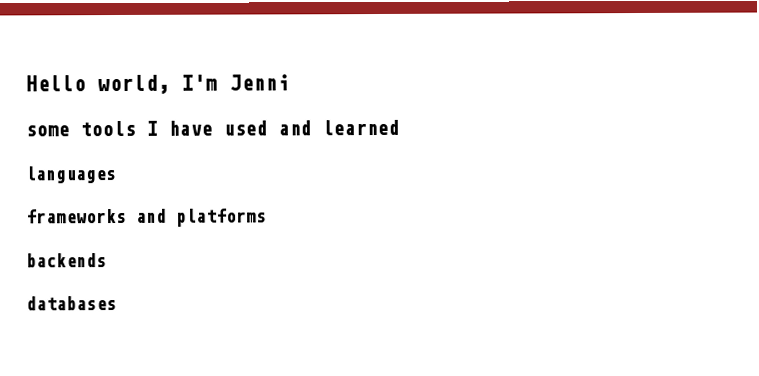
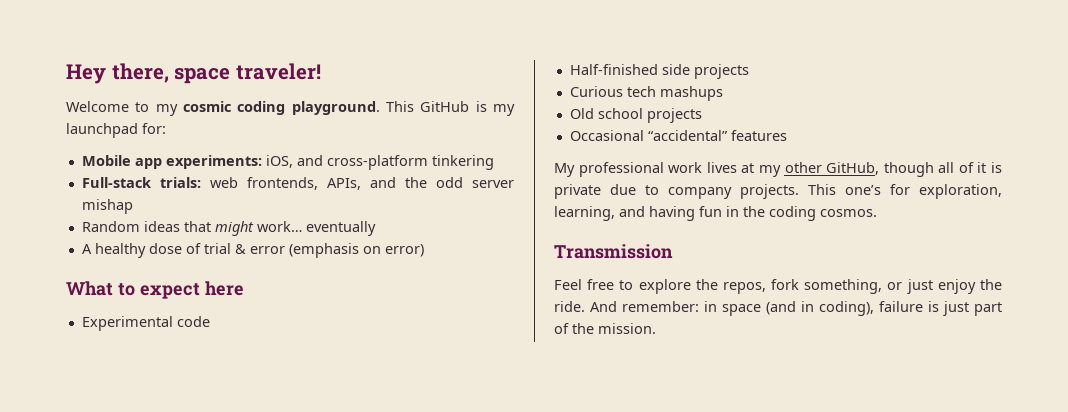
- Hello world, I'm Jenni
- some tools I have used and learned
- languages
- frameworks and platforms
- backends
- databases
+ Hey there, space traveler!
+ Welcome to my cosmic coding playground. This GitHub is my launchpad for:
+ Mobile app experiments: iOS, and cross-platform tinkering
+ Full-stack trials: web frontends, APIs, and the odd server mishap
+ Random ideas that might work… eventually
+ A healthy dose of trial & error (emphasis on error)
+ What to expect here
+ Experimental code
+ Half-finished side projects
+ Curious tech mashups
+ Old school projects
+ Occasional “accidental” features
+ My professional work lives at my other GitHub, though all of it is private due to company projects. This one’s for exploration, learning, and having fun in the coding cosmos.
+ Transmission
+ Feel free to explore the repos, fork something, or just enjoy the ride. And remember: in space (and in coding), failure is just part of the mission.

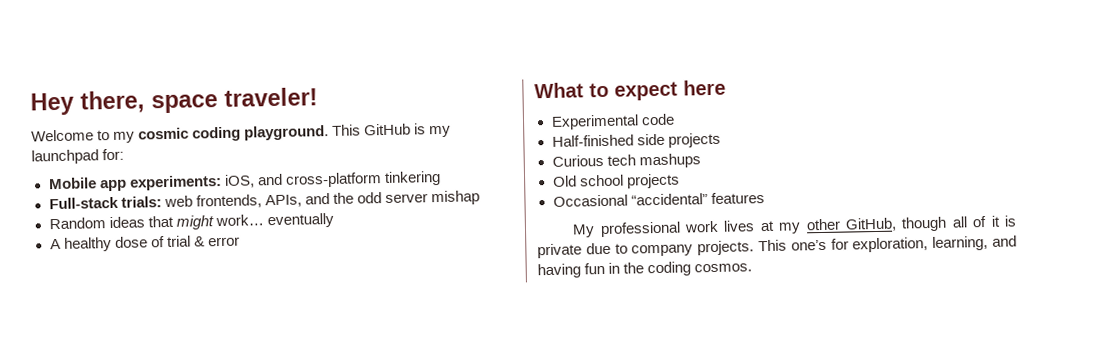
- A healthy dose of trial & error (emphasis on error)
+ A healthy dose of trial & error
- Transmission
- Feel free to explore the repos, fork something, or just enjoy the ride. And remember: in space (and in coding), failure is just part of the mission.

